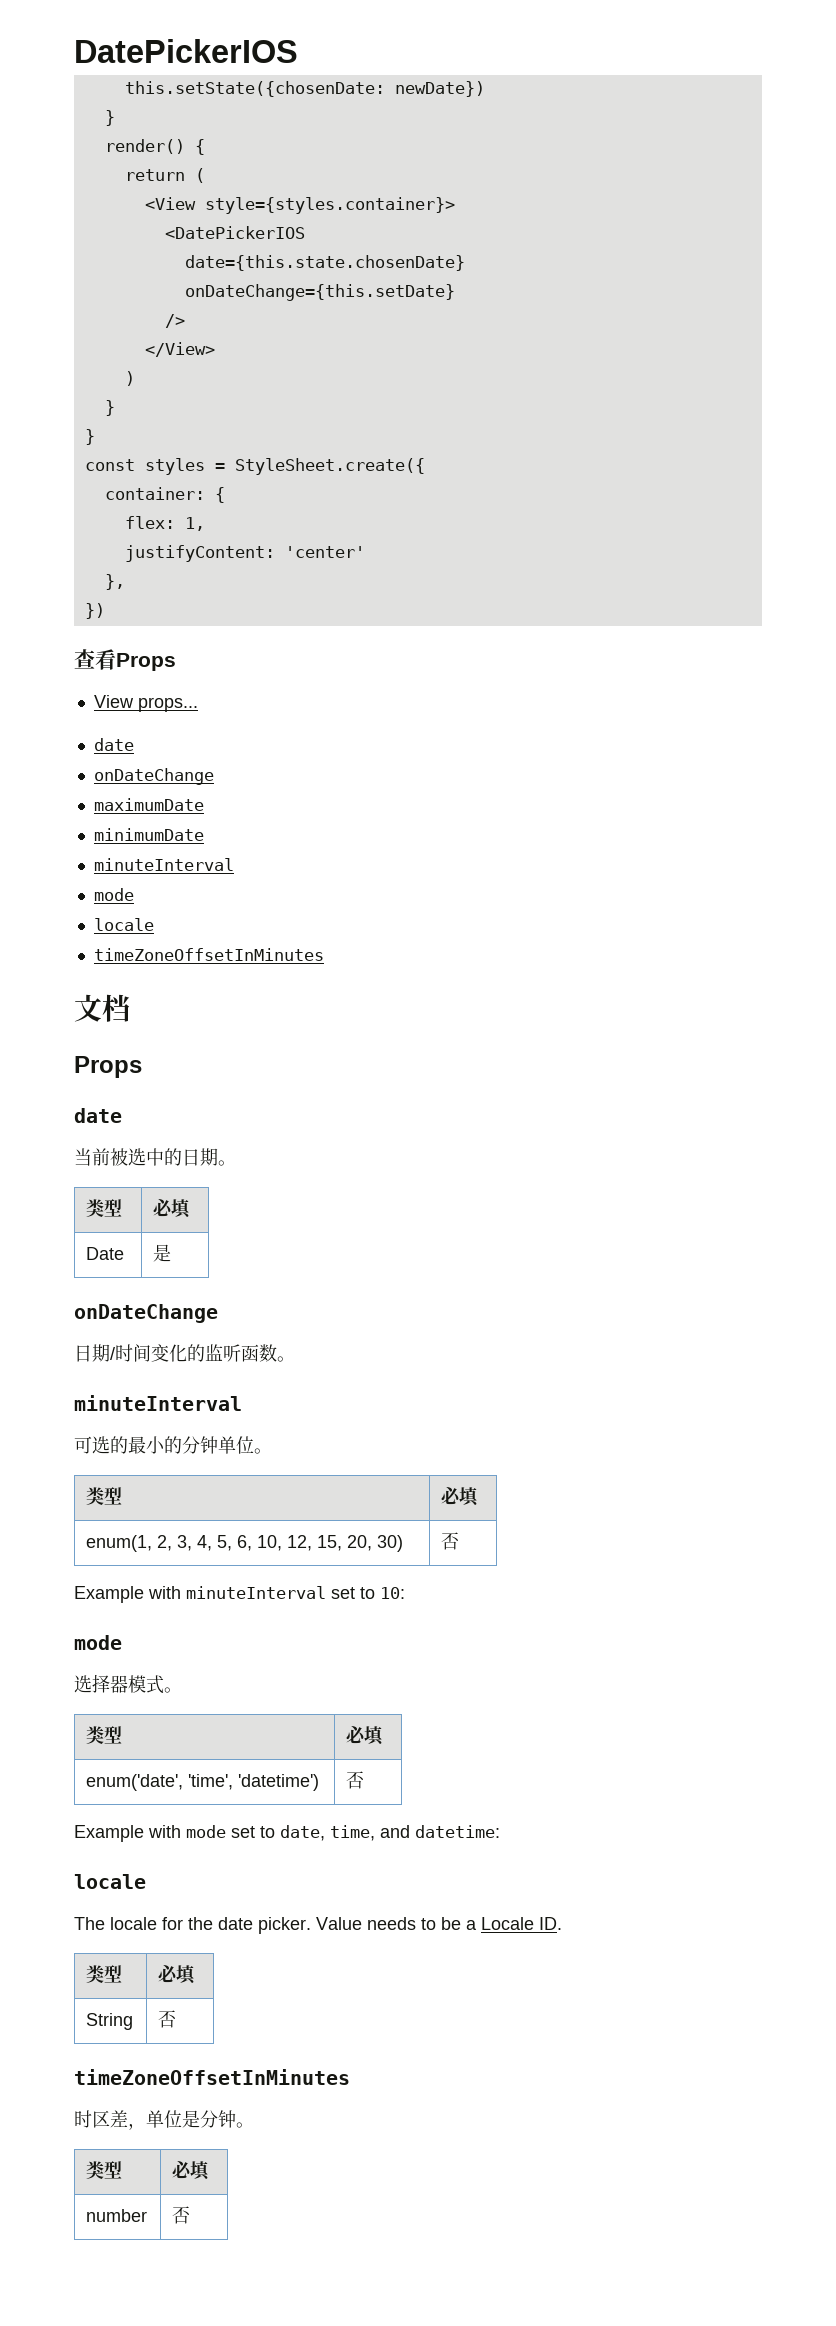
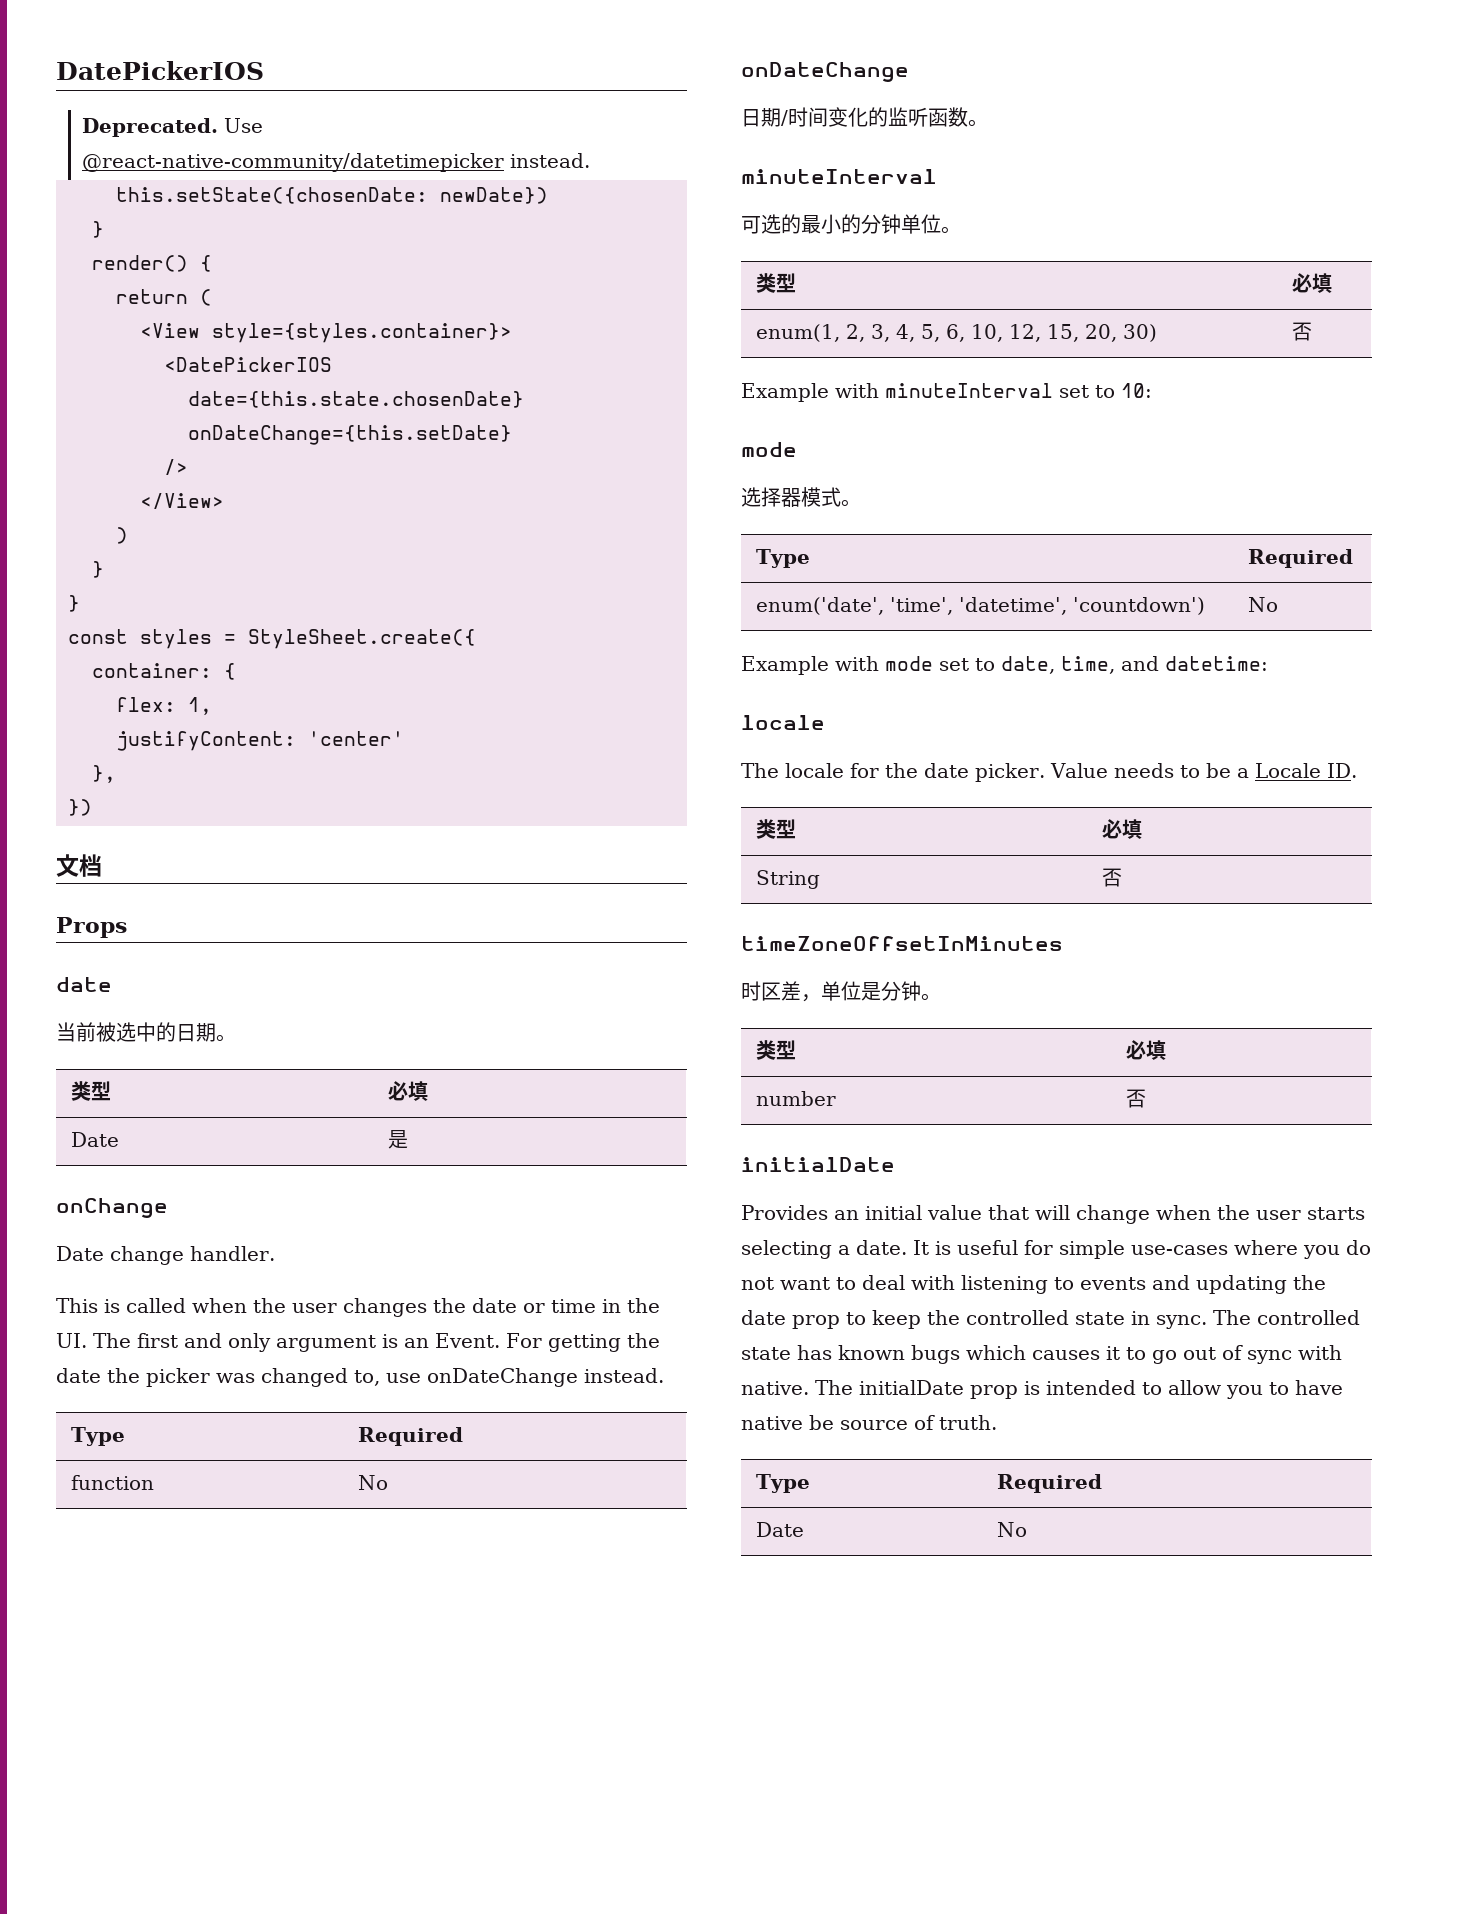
+ Deprecated. Use @react-native-community/datetimepicker instead.
- 查看Props
- View props...
- date
- onDateChange
- maximumDate
- minimumDate
- minuteInterval
- mode
- locale
- timeZoneOffsetInMinutes
+ onChange
+ Date change handler.
+ This is called when the user changes the date or time in the UI. The first and only argument is an Event. For getting the date the picker was changed to, use onDateChange instead.
+ Type | Required
+ function | No
  选择器模式。
- 类型 | 必填
+ Type | Required
- enum('date', 'time', 'datetime') | 否
+ enum('date', 'time', 'datetime', 'countdown') | No
  number | 否
+ initialDate
+ Provides an initial value that will change when the user starts selecting a date. It is useful for simple use-cases where you do not want to deal with listening to events and updating the date prop to keep the controlled state in sync. The controlled state has known bugs which causes it to go out of sync with native. The initialDate prop is intended to allow you to have native be source of truth.
+ Type | Required
+ Date | No

